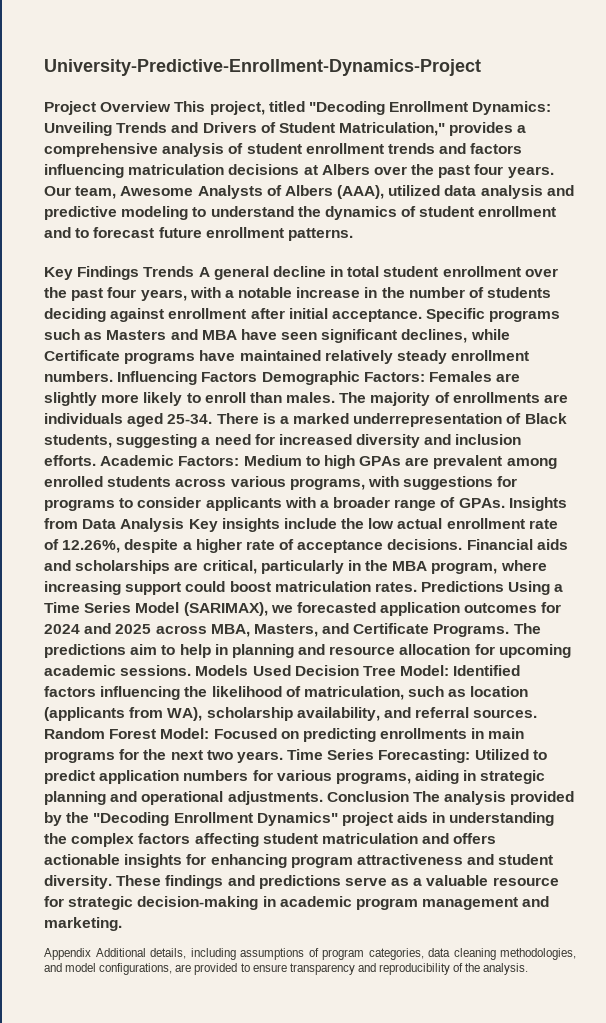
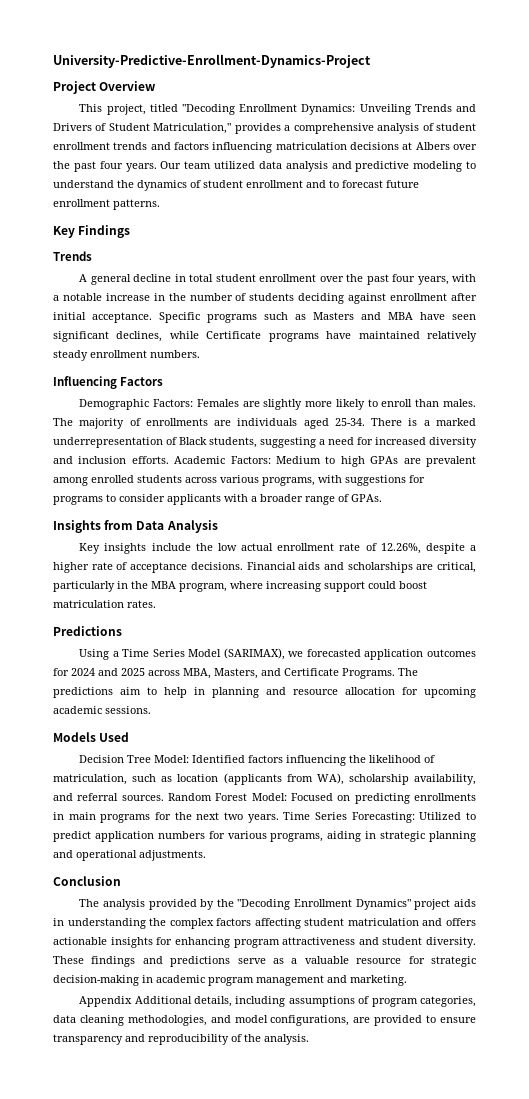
- Project Overview This project, titled "Decoding Enrollment Dynamics: Unveiling Trends and Drivers of Student Matriculation," provides a comprehensive analysis of student enrollment trends and factors influencing matriculation decisions at Albers over the past four years.
+ Project Overview
+ This project, titled "Decoding Enrollment Dynamics: Unveiling Trends and Drivers of Student Matriculation," provides a comprehensive analysis of student enrollment trends and factors influencing matriculation decisions at Albers over the past four years.
- Our team, Awesome Analysts of Albers (AAA), utilized data analysis and predictive modeling to understand the dynamics of student enrollment and to forecast future enrollment patterns.
+ Our team utilized data analysis and predictive modeling to understand the dynamics of student enrollment and to forecast future enrollment patterns.
- Key Findings Trends A general decline in total student enrollment over the past four years, with a notable increase in the number of students deciding against enrollment after initial acceptance.
+ Key Findings
+ Trends
+ A general decline in total student enrollment over the past four years, with a notable increase in the number of students deciding against enrollment after initial acceptance.
- Specific programs such as Masters and MBA have seen significant declines, while Certificate programs have maintained relatively steady enrollment numbers. Influencing Factors Demographic Factors: Females are slightly more likely to enroll than males.
+ Specific programs such as Masters and MBA have seen significant declines, while Certificate programs have maintained relatively steady enrollment numbers.
+ Influencing Factors
+ Demographic Factors: Females are slightly more likely to enroll than males.
- Academic Factors: Medium to high GPAs are prevalent among enrolled students across various programs, with suggestions for programs to consider applicants with a broader range of GPAs. Insights from Data Analysis Key insights include the low actual enrollment rate of 12.26%, despite a higher rate of acceptance decisions.
+ Academic Factors: Medium to high GPAs are prevalent among enrolled students across various programs, with suggestions for programs to consider applicants with a broader range of GPAs.
+ Insights from Data Analysis
+ Key insights include the low actual enrollment rate of 12.26%, despite a higher rate of acceptance decisions.
- Financial aids and scholarships are critical, particularly in the MBA program, where increasing support could boost matriculation rates. Predictions Using a Time Series Model (SARIMAX), we forecasted application outcomes for 2024 and 2025 across MBA, Masters, and Certificate Programs.
+ Financial aids and scholarships are critical, particularly in the MBA program, where increasing support could boost matriculation rates.
+ Predictions
+ Using a Time Series Model (SARIMAX), we forecasted application outcomes for 2024 and 2025 across MBA, Masters, and Certificate Programs.
- The predictions aim to help in planning and resource allocation for upcoming academic sessions. Models Used Decision Tree Model: Identified factors influencing the likelihood of matriculation, such as location (applicants from WA), scholarship availability, and referral sources.
+ The predictions aim to help in planning and resource allocation for upcoming academic sessions.
+ Models Used
+ Decision Tree Model: Identified factors influencing the likelihood of matriculation, such as location (applicants from WA), scholarship availability, and referral sources.
- Time Series Forecasting: Utilized to predict application numbers for various programs, aiding in strategic planning and operational adjustments. Conclusion The analysis provided by the "Decoding Enrollment Dynamics" project aids in understanding the complex factors affecting student matriculation and offers actionable insights for enhancing program attractiveness and student diversity.
+ Time Series Forecasting: Utilized to predict application numbers for various programs, aiding in strategic planning and operational adjustments.
+ Conclusion
+ The analysis provided by the "Decoding Enrollment Dynamics" project aids in understanding the complex factors affecting student matriculation and offers actionable insights for enhancing program attractiveness and student diversity.

